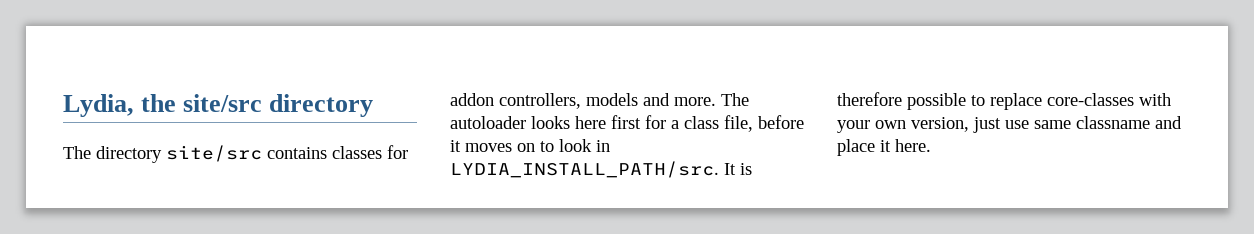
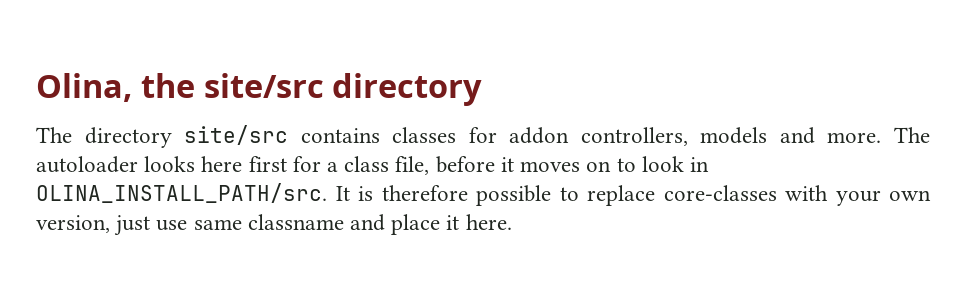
- Lydia, the site/src directory
+ Olina, the site/src directory
- The autoloader looks here first for a class file, before it moves on to look in LYDIA_INSTALL_PATH/src.
+ The autoloader looks here first for a class file, before it moves on to look in OLINA_INSTALL_PATH/src.

